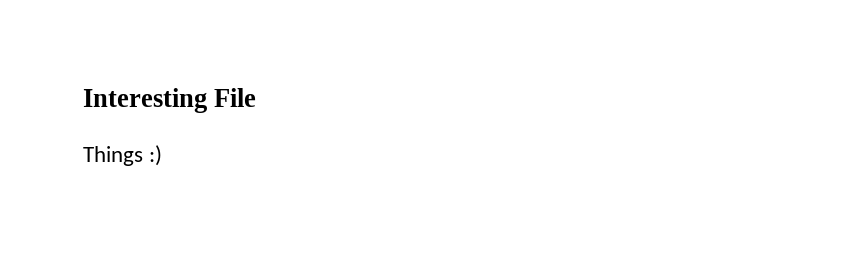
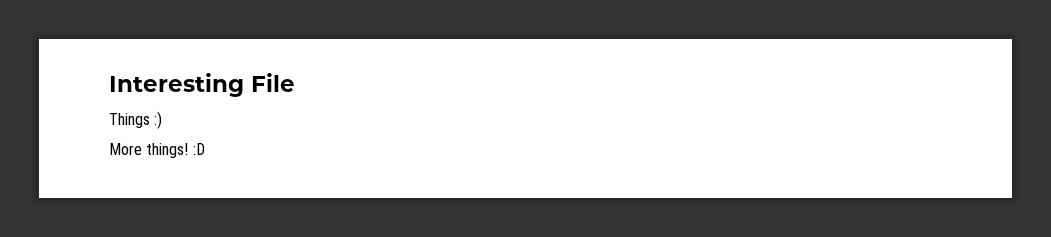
+ More things! :D

